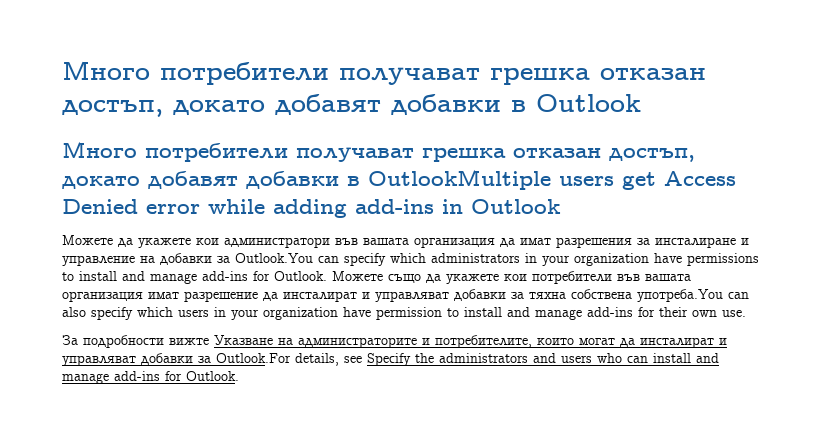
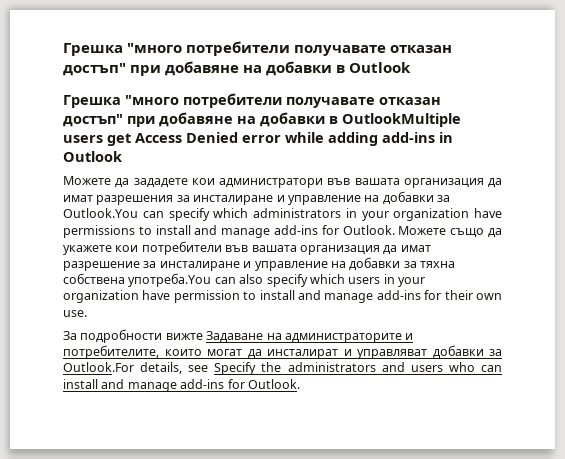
- Много потребители получават грешка отказан достъп, докато добавят добавки в Outlook
- Много потребители получават грешка отказан достъп, докато добавят добавки в OutlookMultiple users get Access Denied error while adding add-ins in Outlook
+ Грешка "много потребители получавате отказан достъп" при добавяне на добавки в Outlook
+ Грешка "много потребители получавате отказан достъп" при добавяне на добавки в OutlookMultiple users get Access Denied error while adding add-ins in Outlook
- Можете да укажете кои администратори във вашата организация да имат разрешения за инсталиране и управление на добавки за Outlook.You can specify which administrators in your organization have permissions to install and manage add-ins for Outlook.
+ Можете да зададете кои администратори във вашата организация да имат разрешения за инсталиране и управление на добавки за Outlook.You can specify which administrators in your organization have permissions to install and manage add-ins for Outlook.
- Можете също да укажете кои потребители във вашата организация имат разрешение да инсталират и управляват добавки за тяхна собствена употреба.You can also specify which users in your organization have permission to install and manage add-ins for their own use.
+ Можете също да укажете кои потребители във вашата организация да имат разрешение за инсталиране и управление на добавки за тяхна собствена употреба.You can also specify which users in your organization have permission to install and manage add-ins for their own use.
- За подробности вижте Указване на администраторите и потребителите, които могат да инсталират и управляват добавки за Outlook.For details, see Specify the administrators and users who can install and manage add-ins for Outlook.
+ За подробности вижте Задаване на администраторите и потребителите, които могат да инсталират и управляват добавки за Outlook.For details, see Specify the administrators and users who can install and manage add-ins for Outlook.

